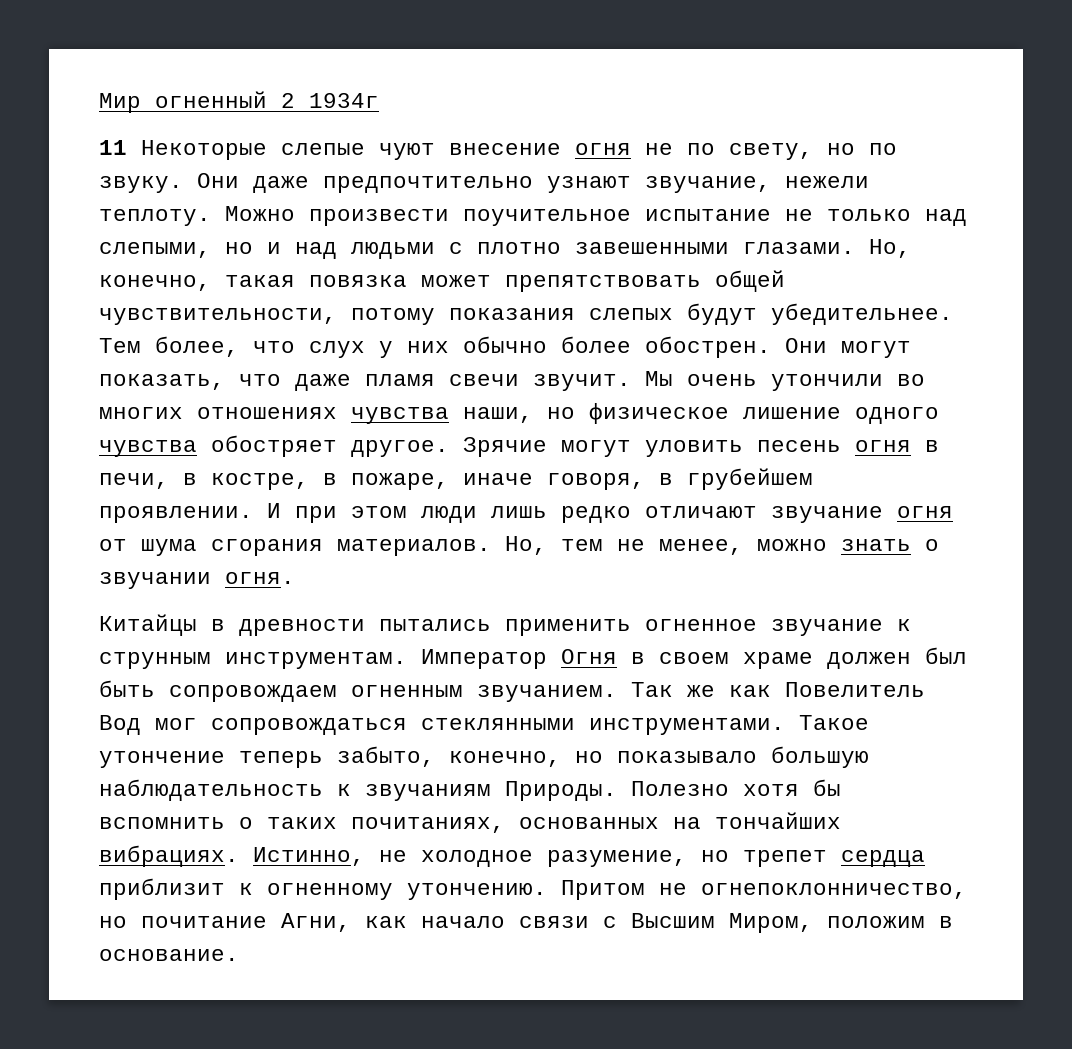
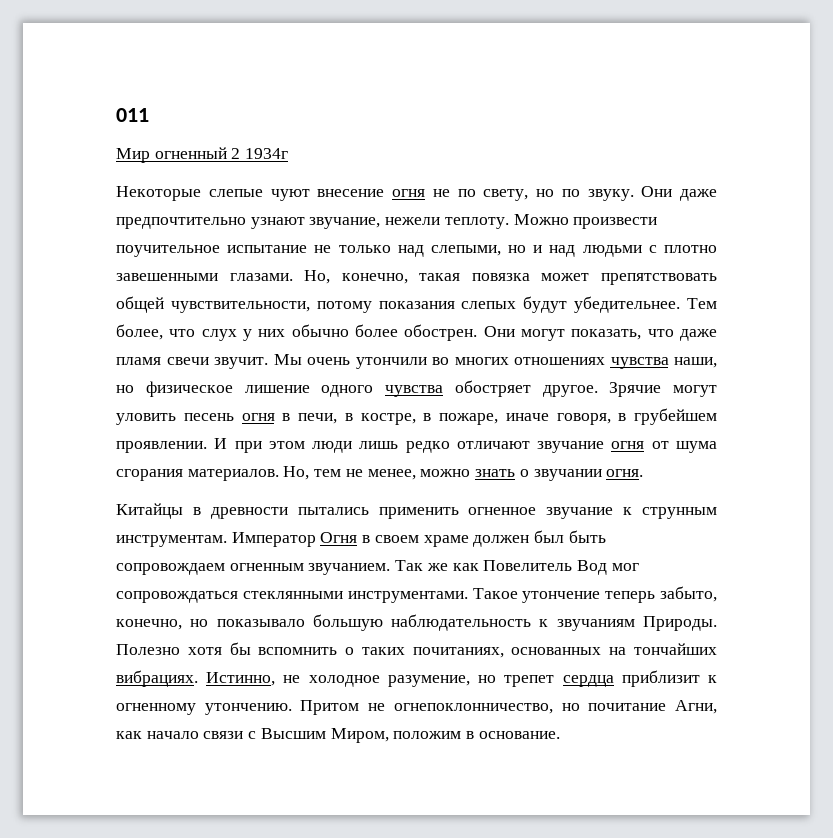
+ 011
- 11 Некоторые слепые чуют внесение огня не по свету, но по звуку.
+ Некоторые слепые чуют внесение огня не по свету, но по звуку.

